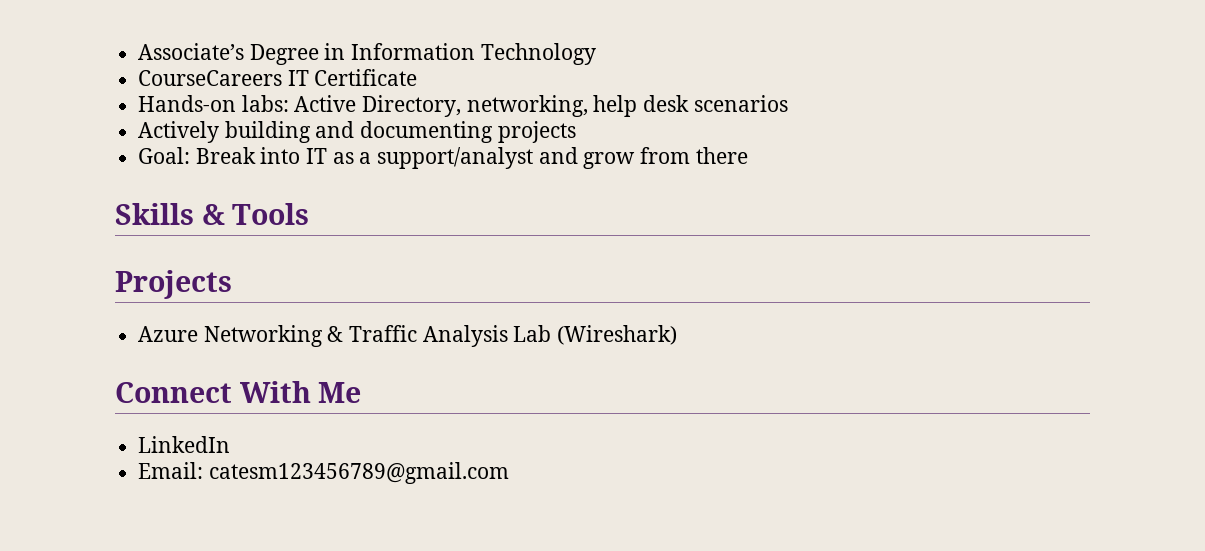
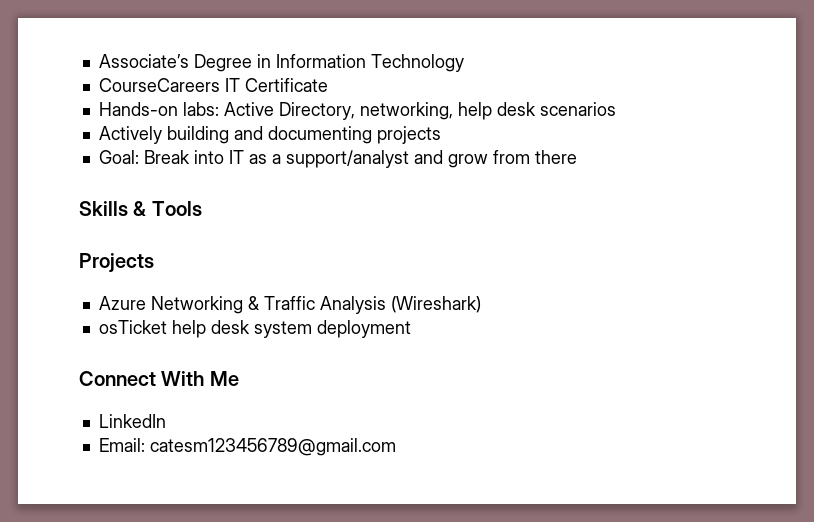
- Azure Networking & Traffic Analysis Lab (Wireshark)
+ Azure Networking & Traffic Analysis (Wireshark)
+ osTicket help desk system deployment

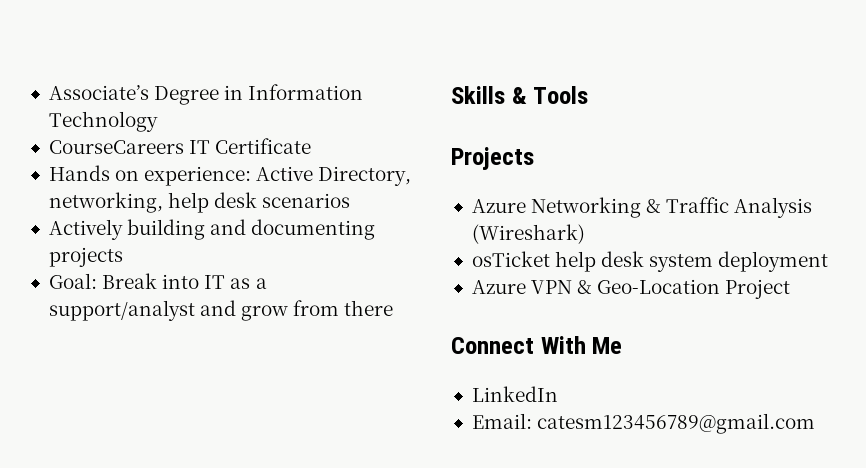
- Hands-on labs: Active Directory, networking, help desk scenarios
+ Hands on experience: Active Directory, networking, help desk scenarios
+ Azure VPN & Geo-Location Project

